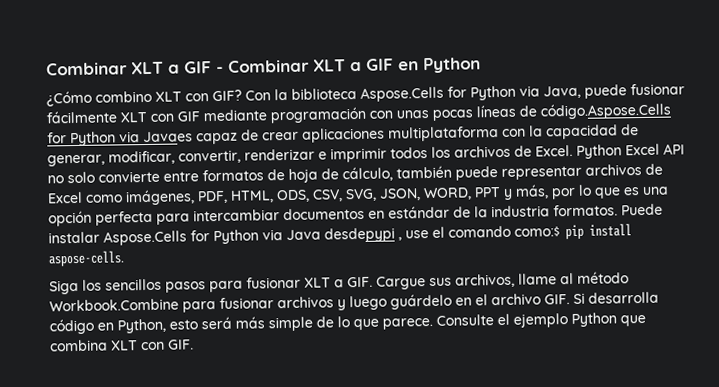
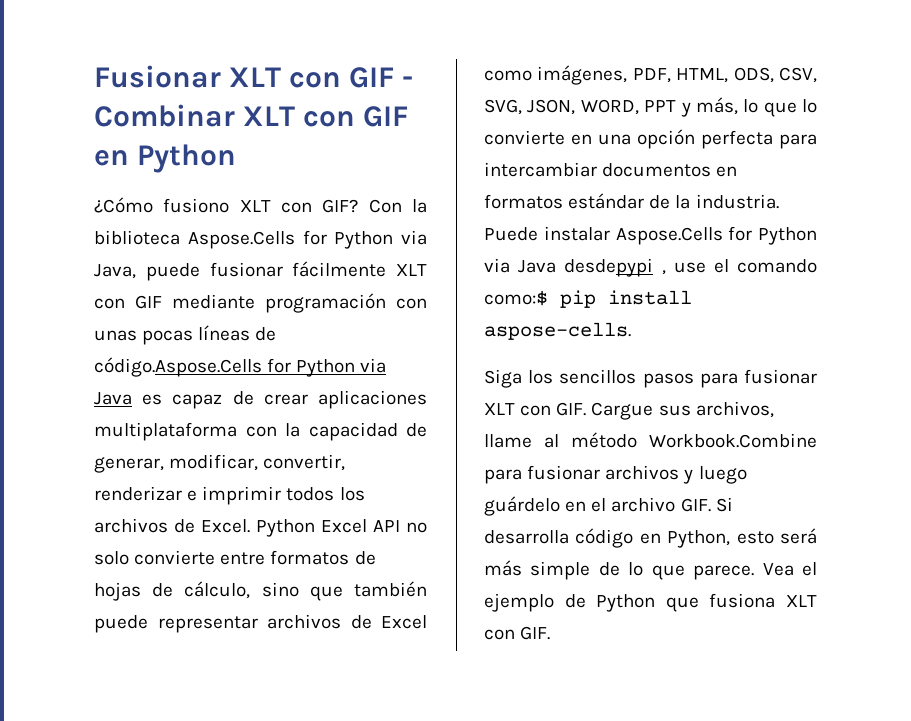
- Combinar XLT a GIF - Combinar XLT a GIF en Python
+ Fusionar XLT con GIF - Combinar XLT con GIF en Python
- ¿Cómo combino XLT con GIF?
+ ¿Cómo fusiono XLT con GIF?
- Con la biblioteca Aspose.Cells for Python via Java, puede fusionar fácilmente XLT con GIF mediante programación con unas pocas líneas de código.Aspose.Cells for Python via Javaes capaz de crear aplicaciones multiplataforma con la capacidad de generar, modificar, convertir, renderizar e imprimir todos los archivos de Excel.
+ Con la biblioteca Aspose.Cells for Python via Java, puede fusionar fácilmente XLT con GIF mediante programación con unas pocas líneas de código.Aspose.Cells for Python via Java es capaz de crear aplicaciones multiplataforma con la capacidad de generar, modificar, convertir, renderizar e imprimir todos los archivos de Excel.
- Python Excel API no solo convierte entre formatos de hoja de cálculo, también puede representar archivos de Excel como imágenes, PDF, HTML, ODS, CSV, SVG, JSON, WORD, PPT y más, por lo que es una opción perfecta para intercambiar documentos en estándar de la industria formatos.
+ Python Excel API no solo convierte entre formatos de hojas de cálculo, sino que también puede representar archivos de Excel como imágenes, PDF, HTML, ODS, CSV, SVG, JSON, WORD, PPT y más, lo que lo convierte en una opción perfecta para intercambiar documentos en formatos estándar de la industria.
- Siga los sencillos pasos para fusionar XLT a GIF. Cargue sus archivos, llame al método Workbook.Combine para fusionar archivos y luego guárdelo en el archivo GIF. Si desarrolla código en Python, esto será más simple de lo que parece.
+ Siga los sencillos pasos para fusionar XLT con GIF. Cargue sus archivos, llame al método Workbook.Combine para fusionar archivos y luego guárdelo en el archivo GIF. Si desarrolla código en Python, esto será más simple de lo que parece.
- Consulte el ejemplo Python que combina XLT con GIF.
+ Vea el ejemplo de Python que fusiona XLT con GIF.

